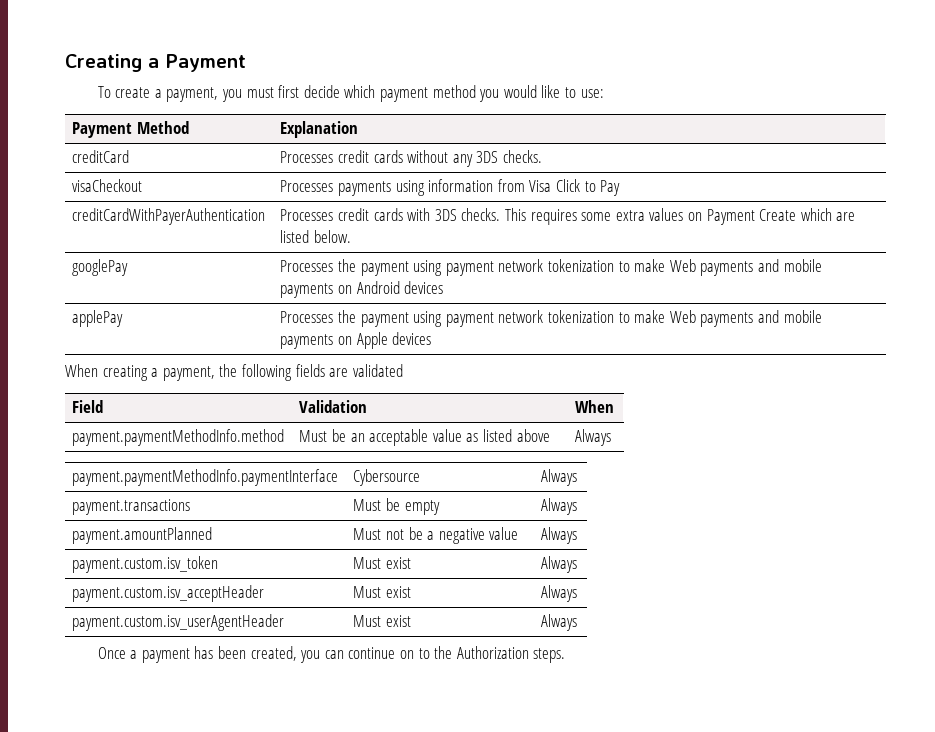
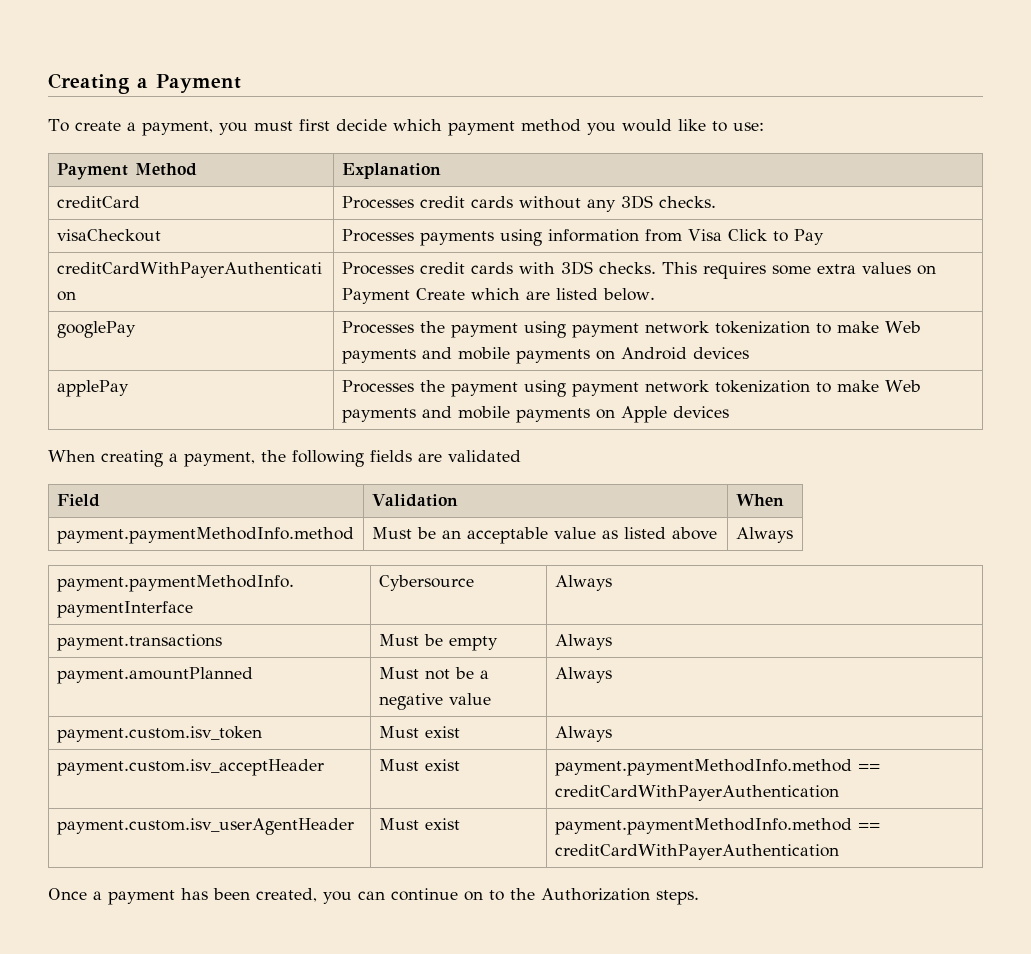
- payment.custom.isv_acceptHeader | Must exist | Always
+ payment.custom.isv_acceptHeader | Must exist | payment.paymentMethodInfo.method == creditCardWithPayerAuthentication
- payment.custom.isv_userAgentHeader | Must exist | Always
+ payment.custom.isv_userAgentHeader | Must exist | payment.paymentMethodInfo.method == creditCardWithPayerAuthentication

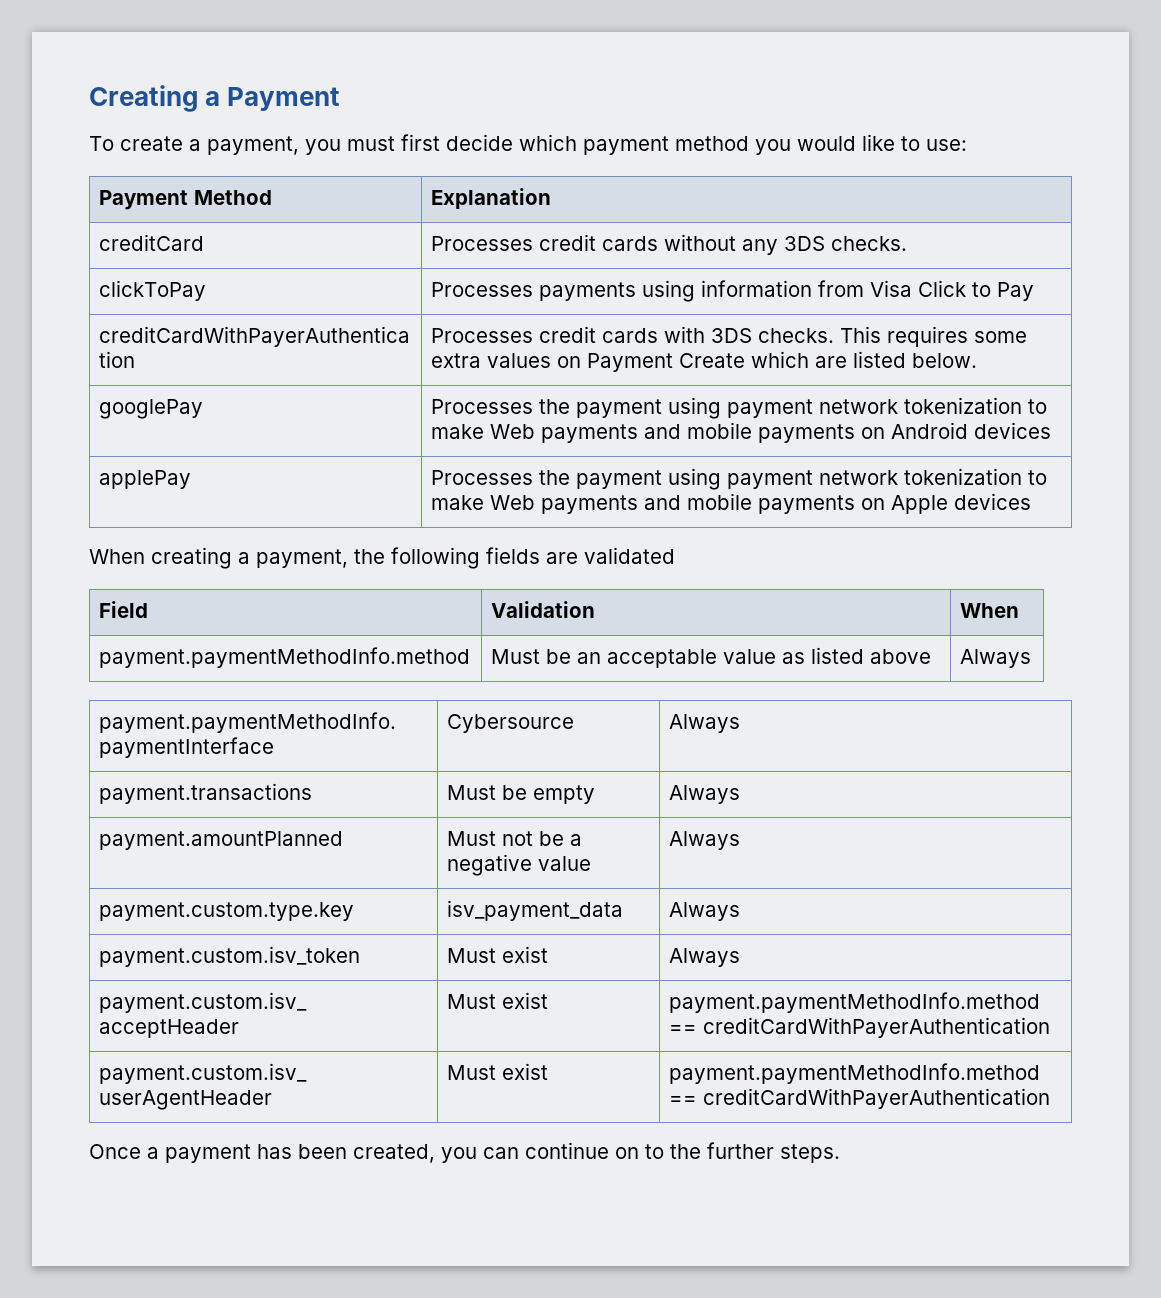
- visaCheckout | Processes payments using information from Visa Click to Pay
+ clickToPay | Processes payments using information from Visa Click to Pay
+ payment.custom.type.key | isv_payment_data | Always
- Once a payment has been created, you can continue on to the Authorization steps.
+ Once a payment has been created, you can continue on to the further steps.

